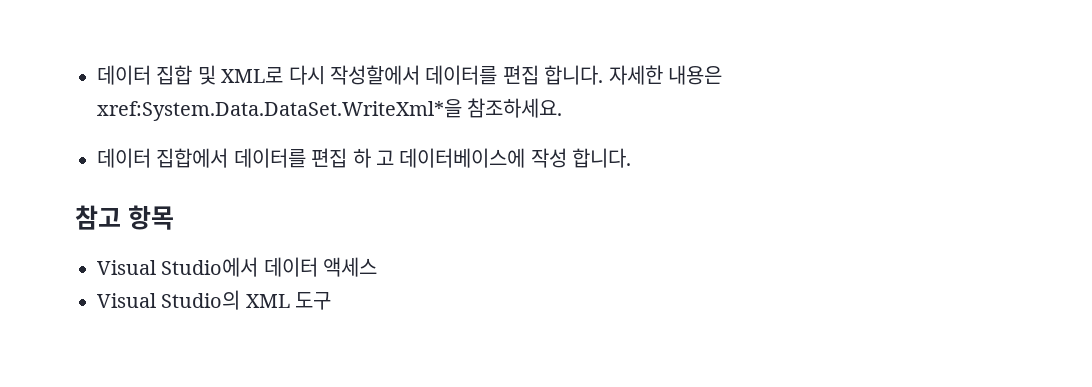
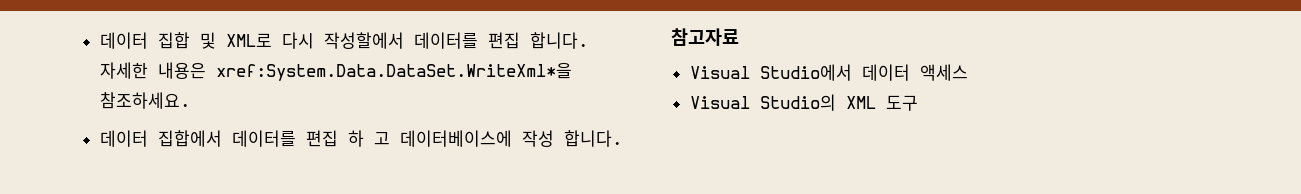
- 참고 항목
+ 참고자료

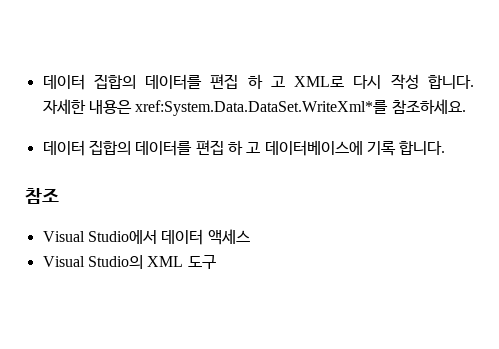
- 데이터 집합 및 XML로 다시 작성할에서 데이터를 편집 합니다.
+ 데이터 집합의 데이터를 편집 하 고 XML로 다시 작성 합니다.
- 자세한 내용은 xref:System.Data.DataSet.WriteXml*을 참조하세요.
+ 자세한 내용은 xref:System.Data.DataSet.WriteXml*를 참조하세요.
- 데이터 집합에서 데이터를 편집 하 고 데이터베이스에 작성 합니다.
+ 데이터 집합의 데이터를 편집 하 고 데이터베이스에 기록 합니다.
- 참고자료
+ 참조

